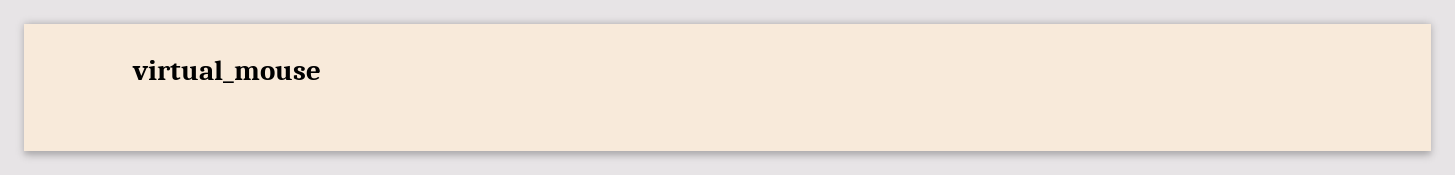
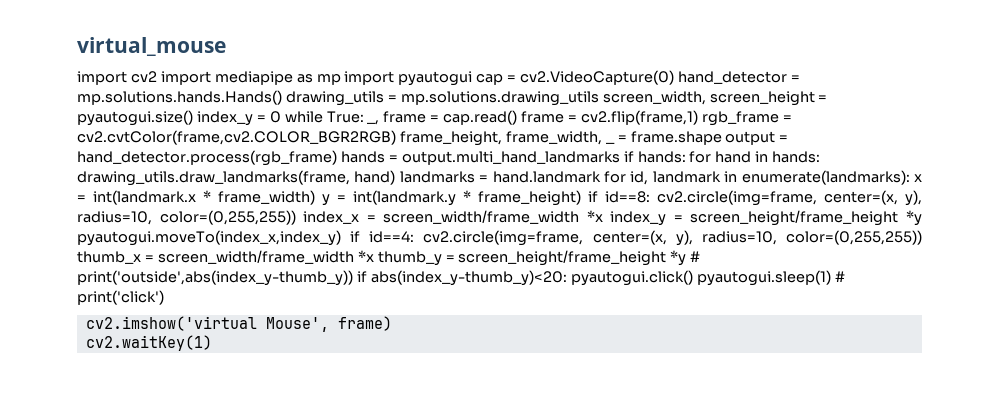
+ import cv2 import mediapipe as mp import pyautogui cap = cv2.VideoCapture(0) hand_detector = mp.solutions.hands.Hands() drawing_utils = mp.solutions.drawing_utils screen_width, screen_height = pyautogui.size() index_y = 0 while True: _, frame = cap.read() frame = cv2.flip(frame,1) rgb_frame = cv2.cvtColor(frame,cv2.COLOR_BGR2RGB) frame_height, frame_width, _ = frame.shape output = hand_detector.process(rgb_frame) hands = output.multi_hand_landmarks if hands: for hand in hands: drawing_utils.draw_landmarks(frame, hand) landmarks = hand.landmark for id, landmark in enumerate(landmarks): x = int(landmark.x * frame_width) y = int(landmark.y * frame_height) if id==8: cv2.circle(img=frame, center=(x, y), radius=10, color=(0,255,255)) index_x = screen_width/frame_width *x index_y = screen_height/frame_height *y pyautogui.moveTo(index_x,index_y) if id==4: cv2.circle(img=frame, center=(x, y), radius=10, color=(0,255,255)) thumb_x = screen_width/frame_width *x thumb_y = screen_height/frame_height *y # print('outside',abs(index_y-thumb_y)) if abs(index_y-thumb_y)<20: pyautogui.click() pyautogui.sleep(1) # print('click')
+ cv2.imshow('virtual Mouse', frame)
+ cv2.waitKey(1)

